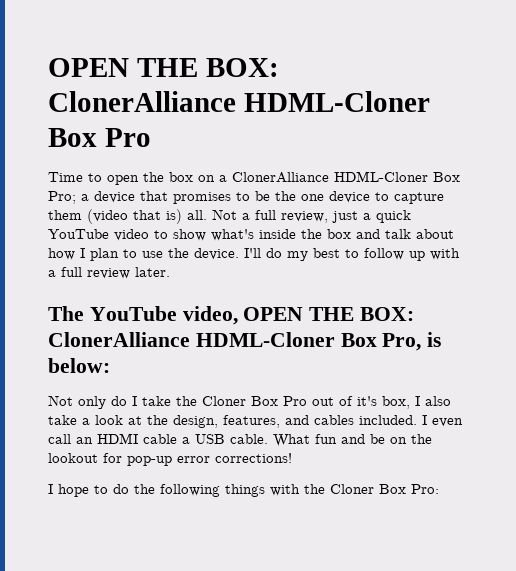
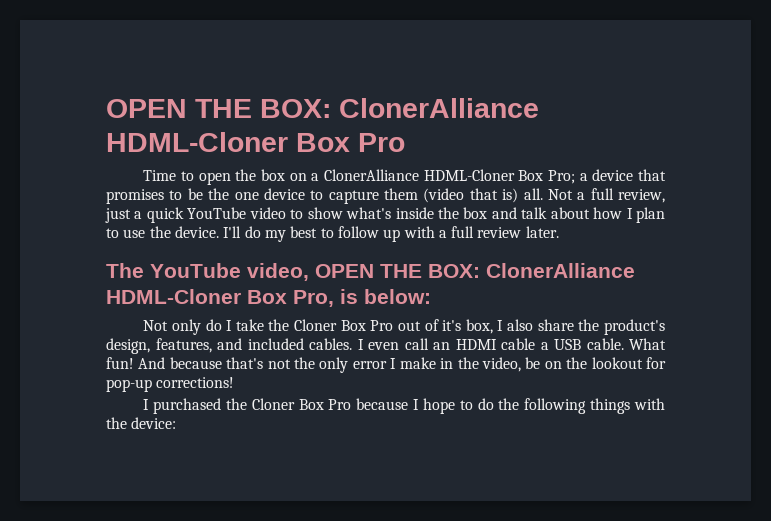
- Not only do I take the Cloner Box Pro out of it's box, I also take a look at the design, features, and cables included.
+ Not only do I take the Cloner Box Pro out of it's box, I also share the product's design, features, and included cables.
- What fun and be on the lookout for pop-up error corrections!
+ What fun! And because that's not the only error I make in the video, be on the lookout for pop-up corrections!
- I hope to do the following things with the Cloner Box Pro:
+ I purchased the Cloner Box Pro because I hope to do the following things with the device:

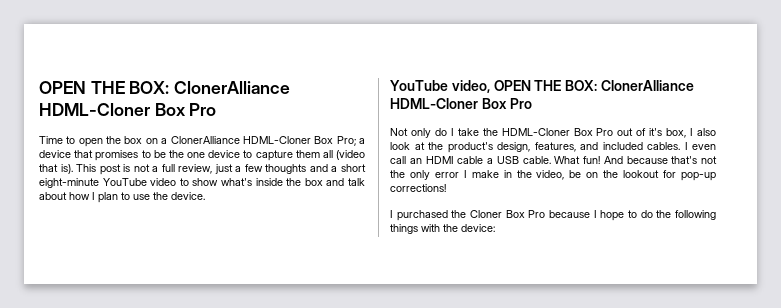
- Time to open the box on a ClonerAlliance HDML-Cloner Box Pro; a device that promises to be the one device to capture them (video that is) all. Not a full review, just a quick YouTube video to show what's inside the box and talk about how I plan to use the device. I'll do my best to follow up with a full review later.
- The YouTube video, OPEN THE BOX: ClonerAlliance HDML-Cloner Box Pro, is below:
+ Time to open the box on a ClonerAlliance HDML-Cloner Box Pro; a device that promises to be the one device to capture them all (video that is). This post is not a full review, just a few thoughts and a short eight-minute YouTube video to show what's inside the box and talk about how I plan to use the device.
+ YouTube video, OPEN THE BOX: ClonerAlliance HDML-Cloner Box Pro
- Not only do I take the Cloner Box Pro out of it's box, I also share the product's design, features, and included cables.
+ Not only do I take the HDML-Cloner Box Pro out of it's box, I also look at the product's design, features, and included cables.

